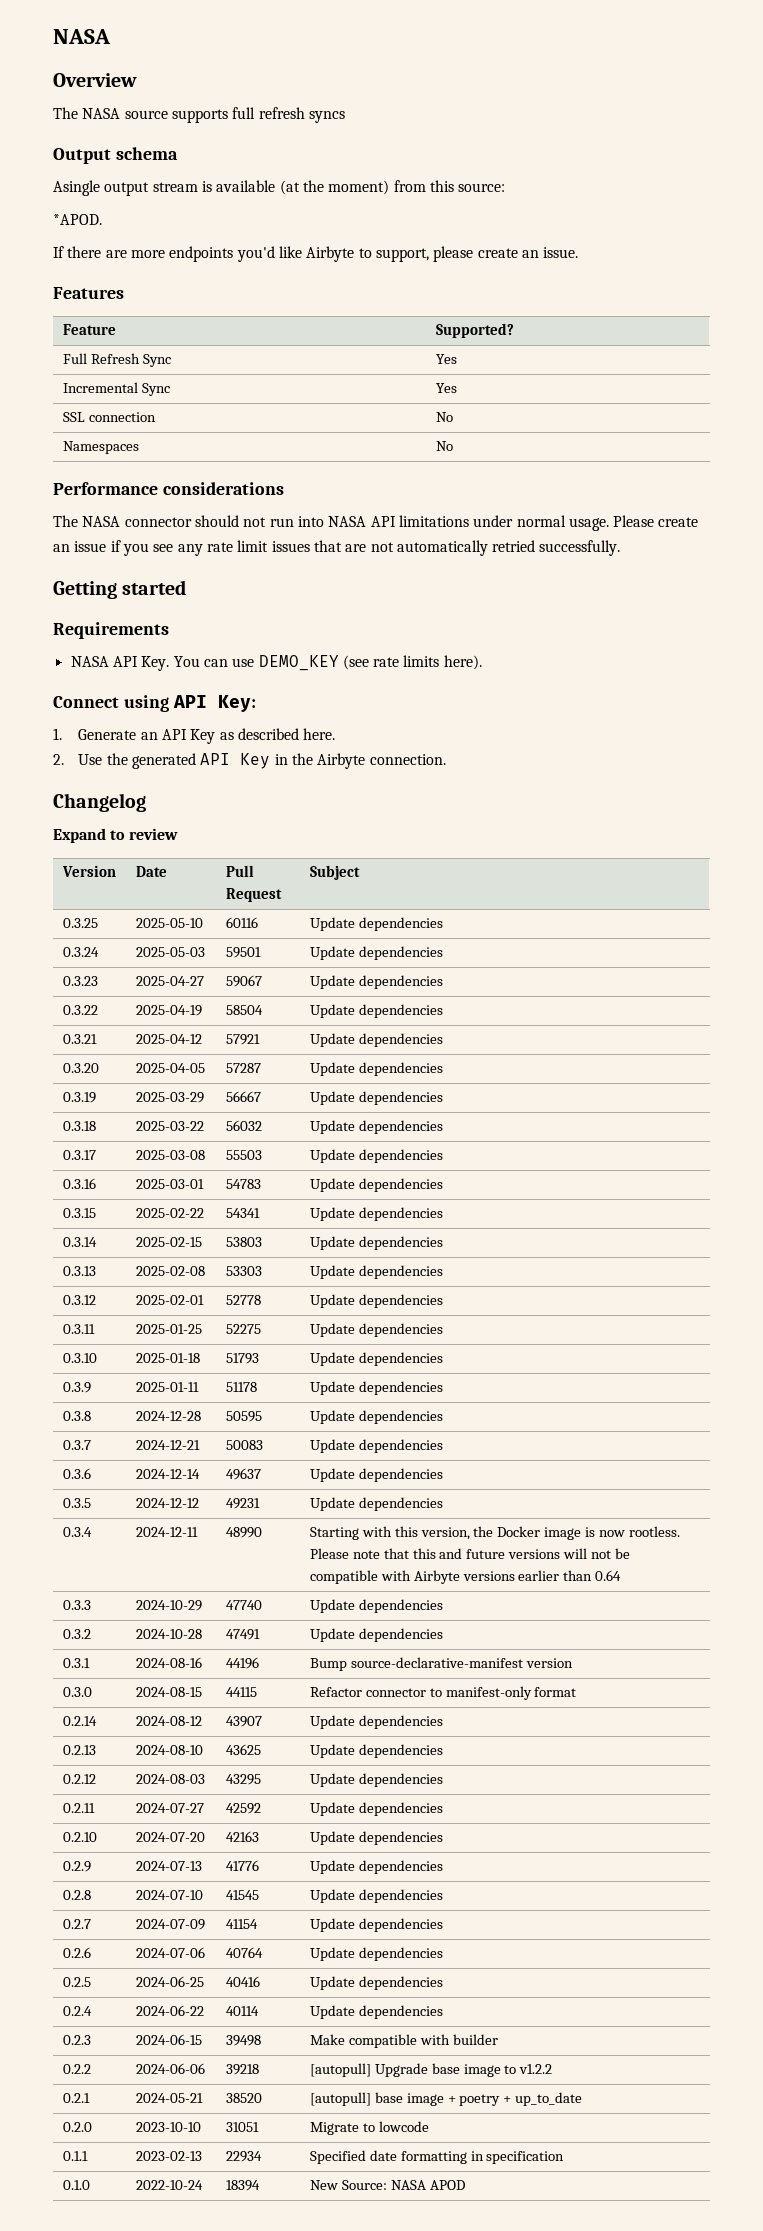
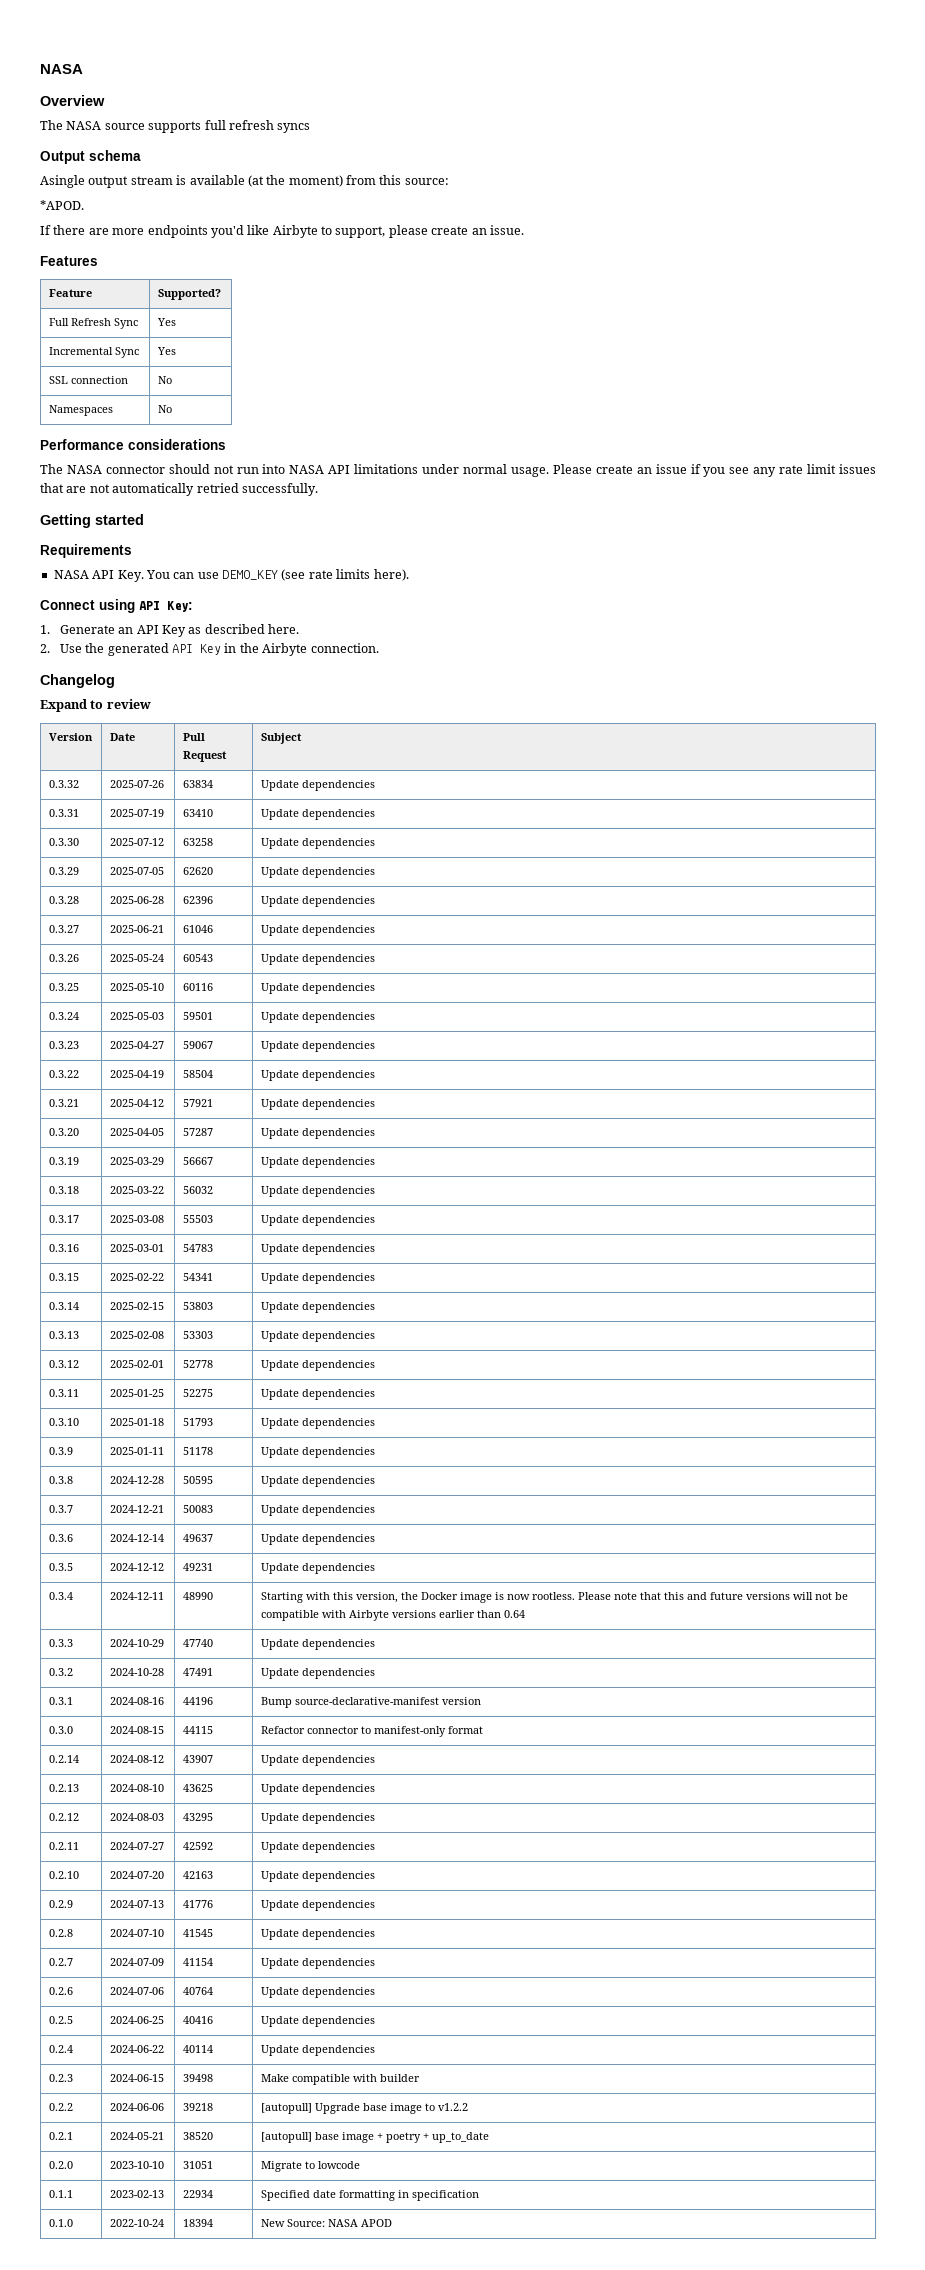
+ 0.3.32 | 2025-07-26 | 63834 | Update dependencies
+ 0.3.31 | 2025-07-19 | 63410 | Update dependencies
+ 0.3.30 | 2025-07-12 | 63258 | Update dependencies
+ 0.3.29 | 2025-07-05 | 62620 | Update dependencies
+ 0.3.28 | 2025-06-28 | 62396 | Update dependencies
+ 0.3.27 | 2025-06-21 | 61046 | Update dependencies
+ 0.3.26 | 2025-05-24 | 60543 | Update dependencies

